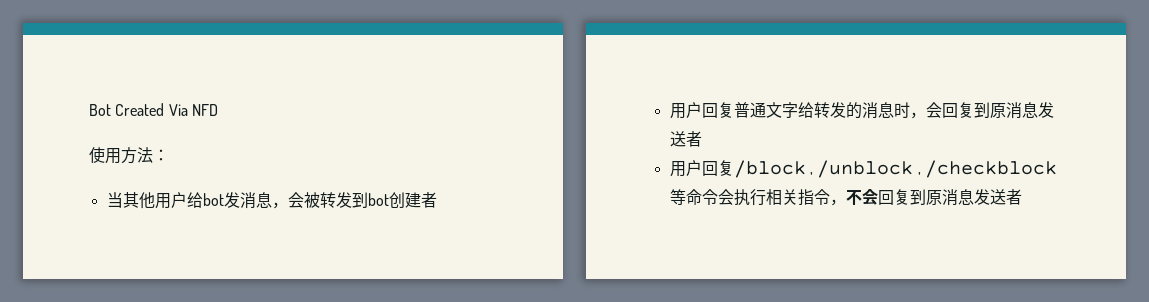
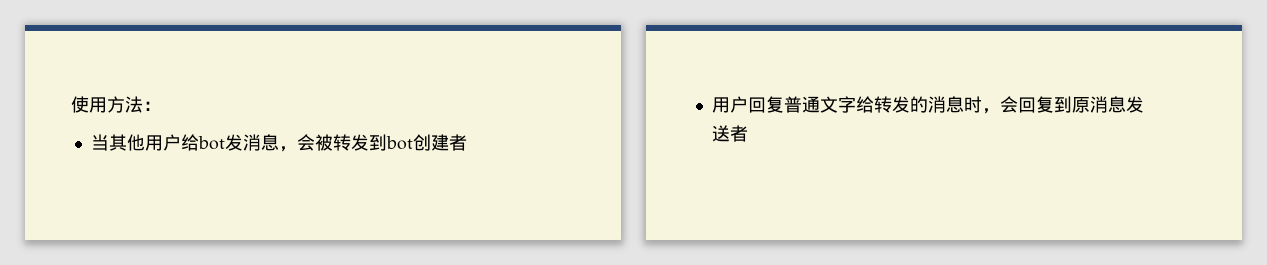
- Bot Created Via NFD
- 用户回复/block , /unblock , /checkblock等命令会执行相关指令，不会回复到原消息发送者

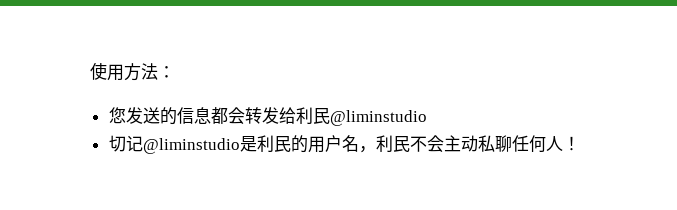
- 当其他用户给bot发消息，会被转发到bot创建者
- 用户回复普通文字给转发的消息时，会回复到原消息发送者
+ 您发送的信息都会转发给利民@liminstudio
+ 切记@liminstudio是利民的用户名，利民不会主动私聊任何人！

